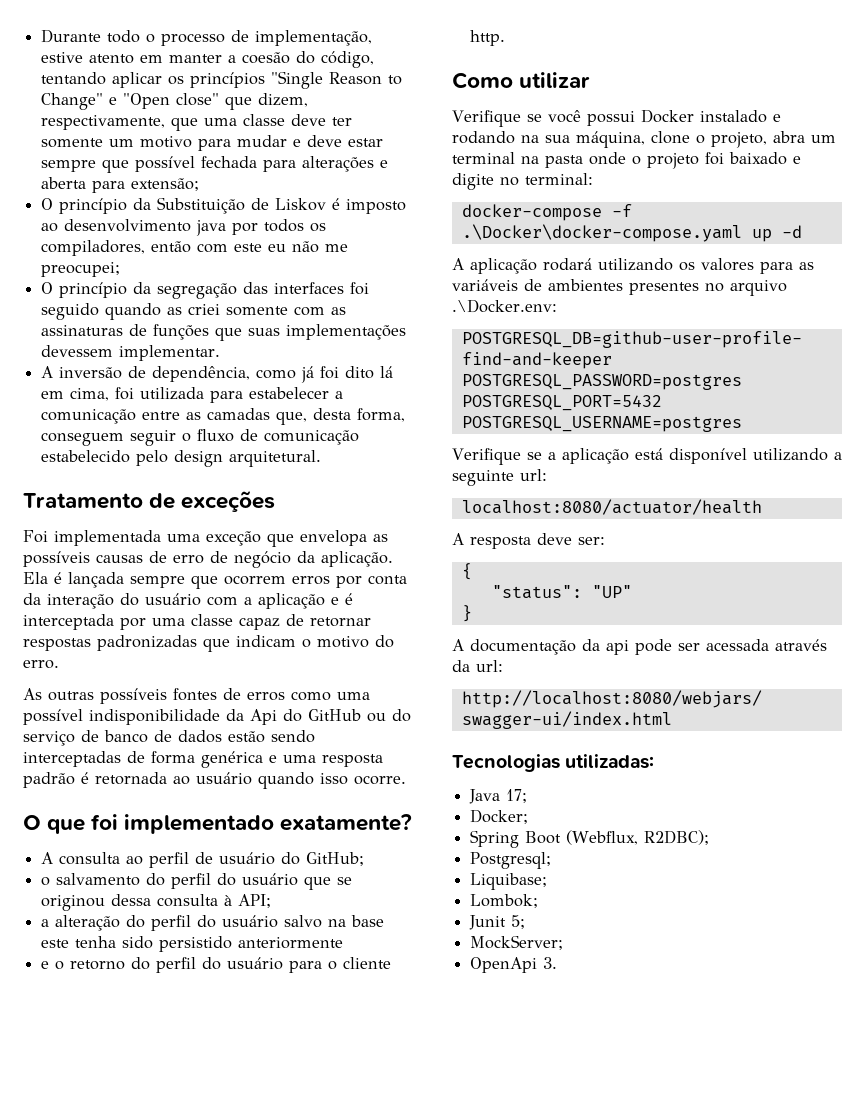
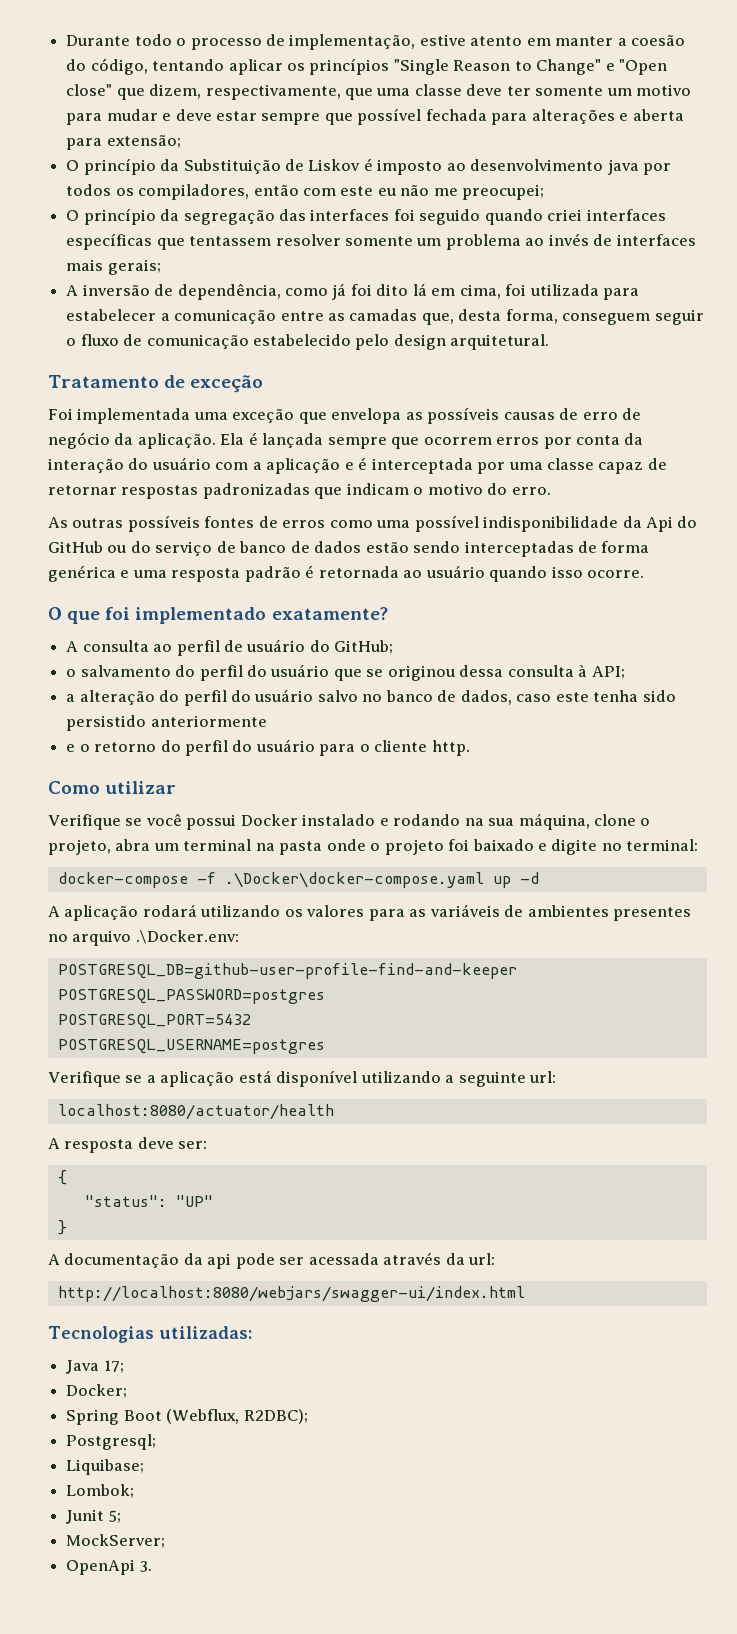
- O princípio da segregação das interfaces foi seguido quando as criei somente com as assinaturas de funções que suas implementações devessem implementar.
+ O princípio da segregação das interfaces foi seguido quando criei interfaces específicas que tentassem resolver somente um problema ao invés de interfaces mais gerais;
- Tratamento de exceções
+ Tratamento de exceção
- a alteração do perfil do usuário salvo na base este tenha sido persistido anteriormente
+ a alteração do perfil do usuário salvo no banco de dados, caso este tenha sido persistido anteriormente

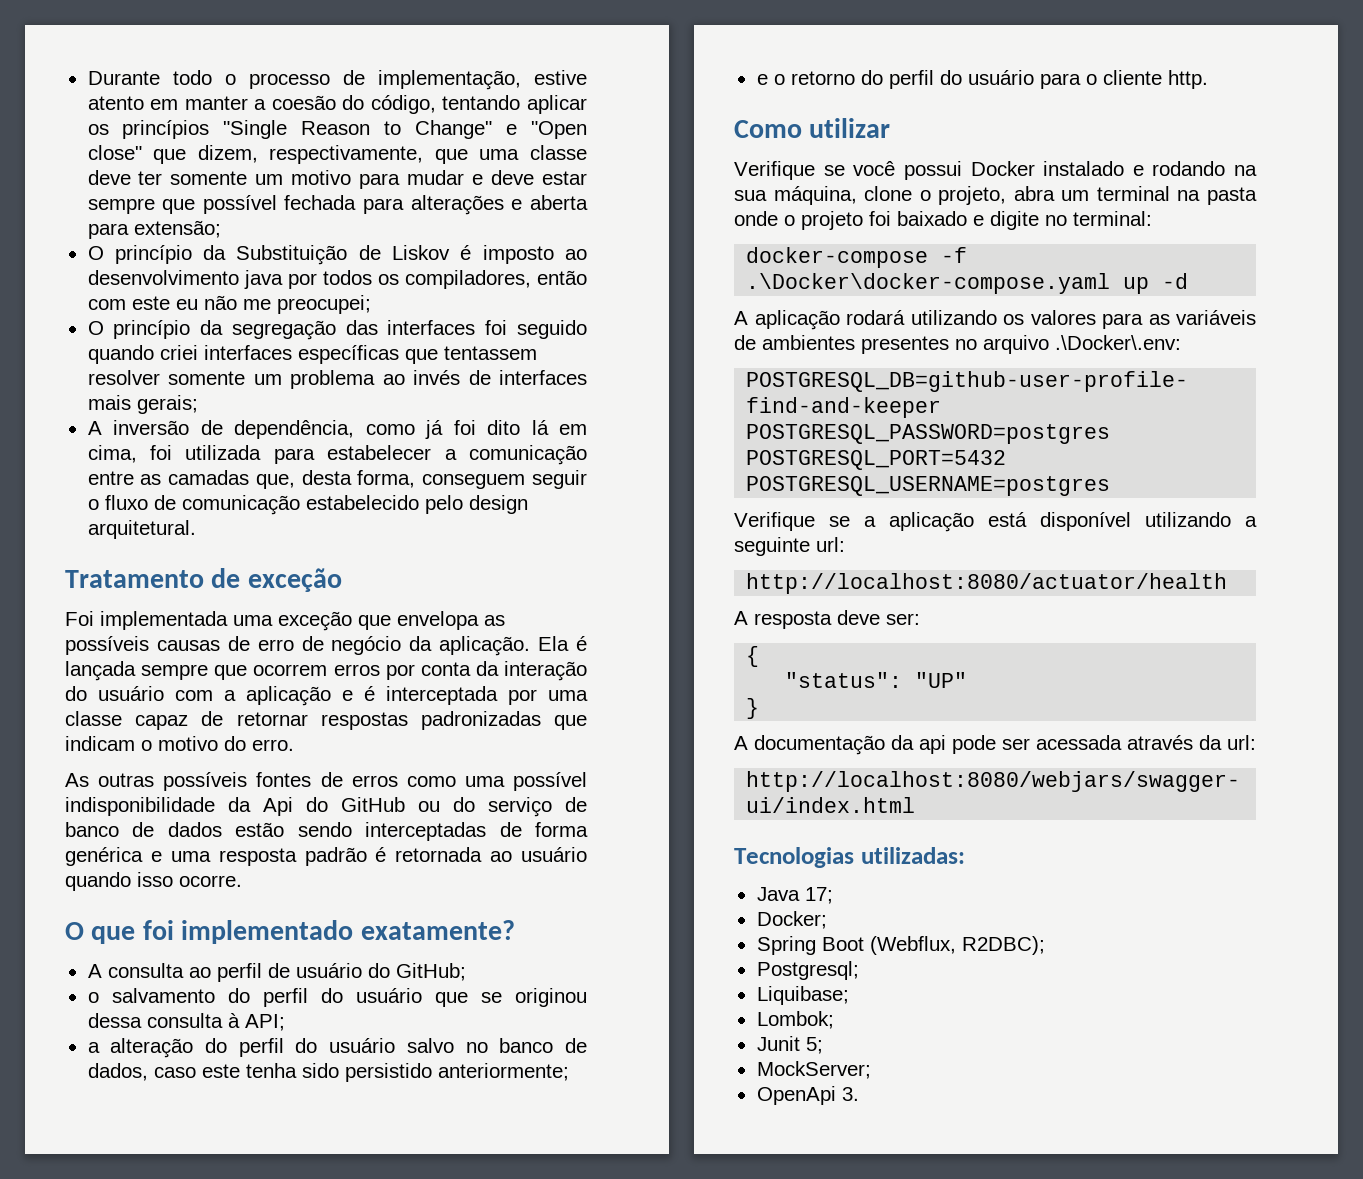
- a alteração do perfil do usuário salvo no banco de dados, caso este tenha sido persistido anteriormente
+ a alteração do perfil do usuário salvo no banco de dados, caso este tenha sido persistido anteriormente;
- A aplicação rodará utilizando os valores para as variáveis de ambientes presentes no arquivo .\Docker.env:
+ A aplicação rodará utilizando os valores para as variáveis de ambientes presentes no arquivo .\Docker\.env:
- localhost:8080/actuator/health
+ http://localhost:8080/actuator/health

